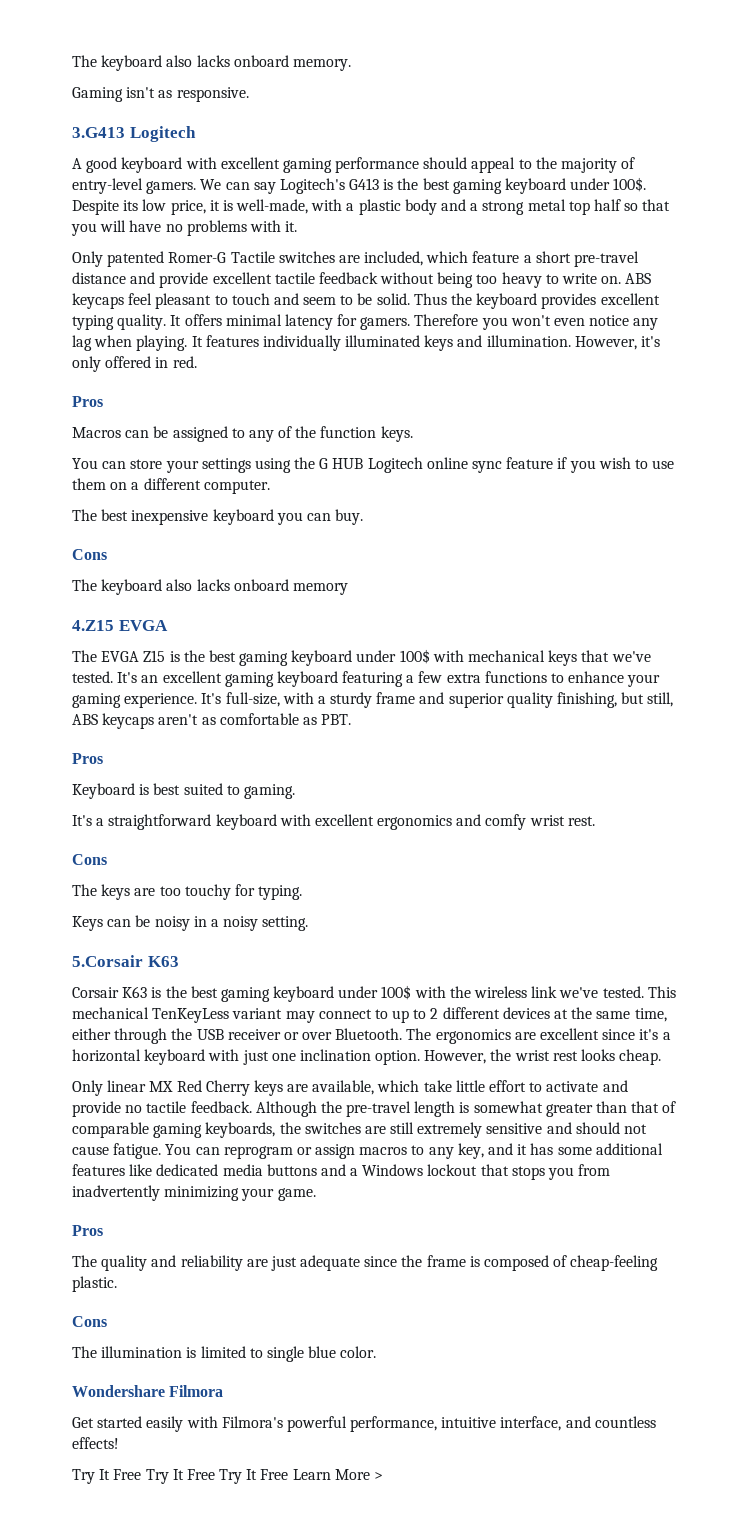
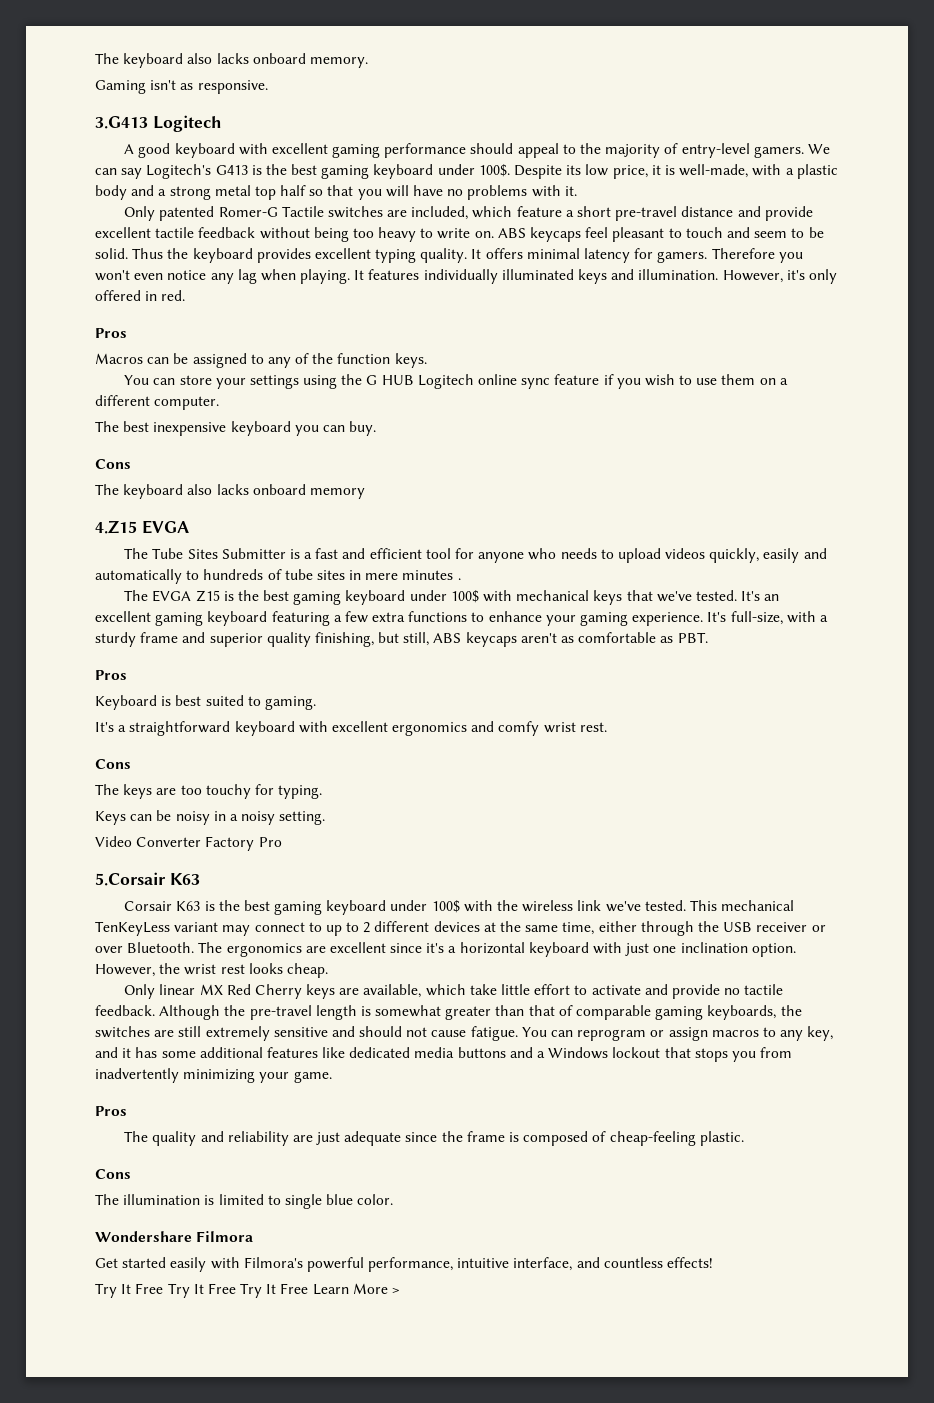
+ The Tube Sites Submitter is a fast and efficient tool for anyone who needs to upload videos quickly, easily and automatically to hundreds of tube sites in mere minutes .
+ Video Converter Factory Pro

